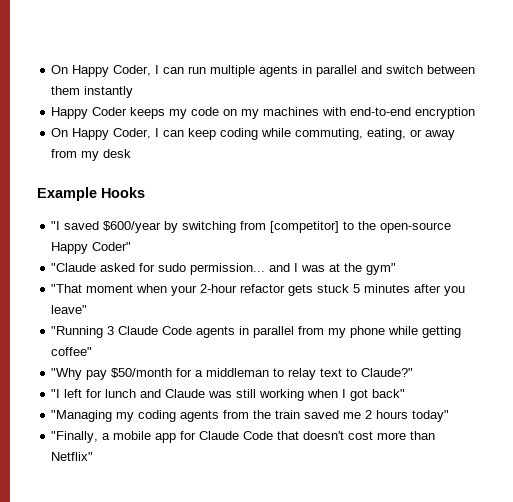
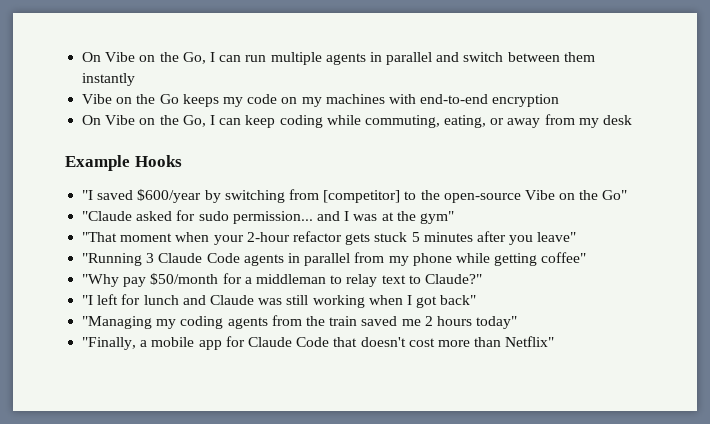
- On Happy Coder, I can run multiple agents in parallel and switch between them instantly
+ On Vibe on the Go, I can run multiple agents in parallel and switch between them instantly
- Happy Coder keeps my code on my machines with end-to-end encryption
+ Vibe on the Go keeps my code on my machines with end-to-end encryption
- On Happy Coder, I can keep coding while commuting, eating, or away from my desk
+ On Vibe on the Go, I can keep coding while commuting, eating, or away from my desk
- "I saved $600/year by switching from [competitor] to the open-source Happy Coder"
+ "I saved $600/year by switching from [competitor] to the open-source Vibe on the Go"

